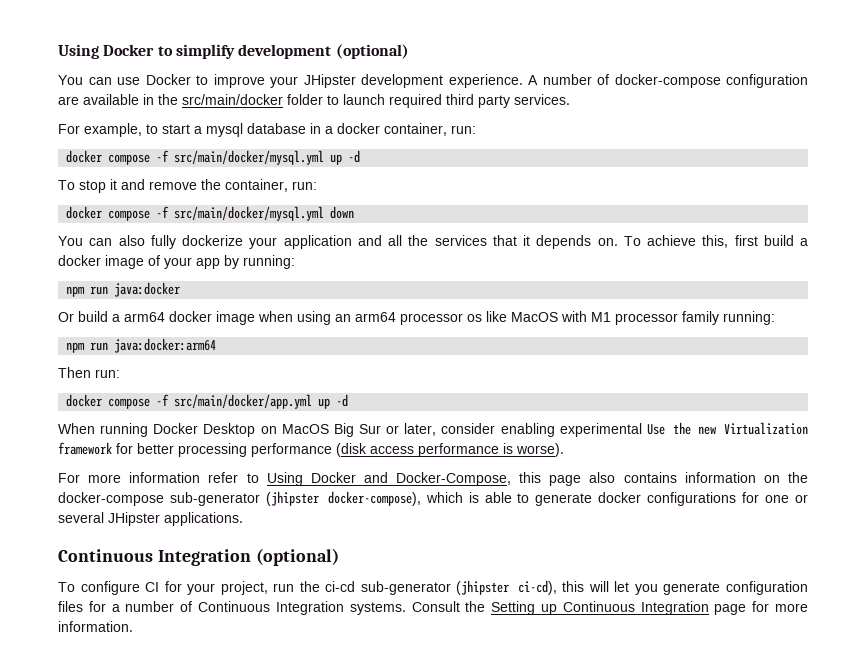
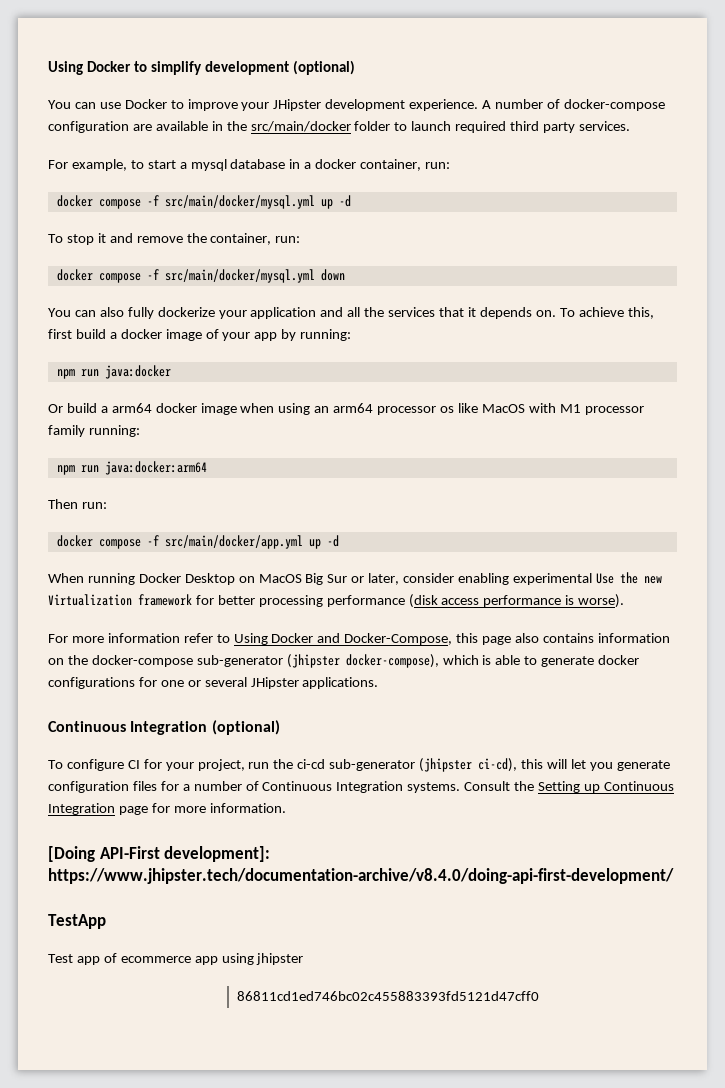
+ [Doing API-First development]: https://www.jhipster.tech/documentation-archive/v8.4.0/doing-api-first-development/
+ TestApp
+ Test app of ecommerce app using jhipster
+ 86811cd1ed746bc02c455883393fd5121d47cff0

